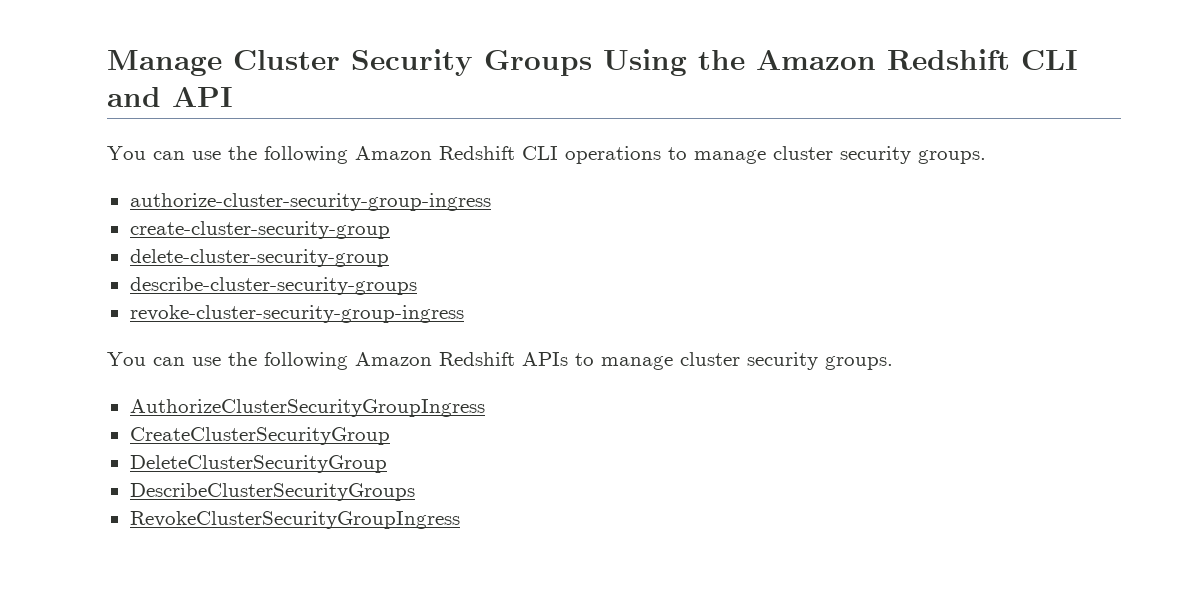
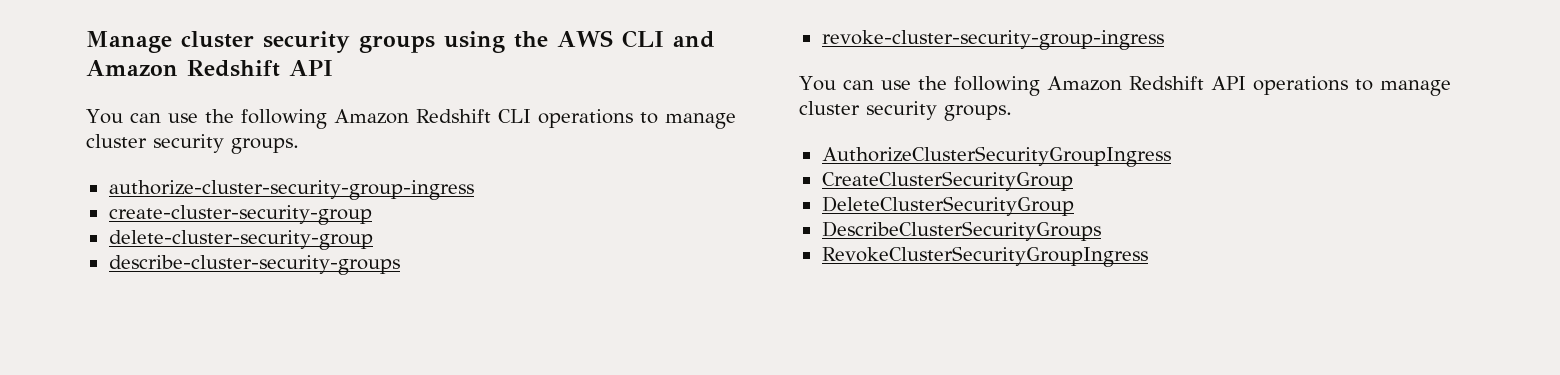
- Manage Cluster Security Groups Using the Amazon Redshift CLI and API
+ Manage cluster security groups using the AWS CLI and Amazon Redshift API
- You can use the following Amazon Redshift APIs to manage cluster security groups.
+ You can use the following Amazon Redshift API operations to manage cluster security groups.

